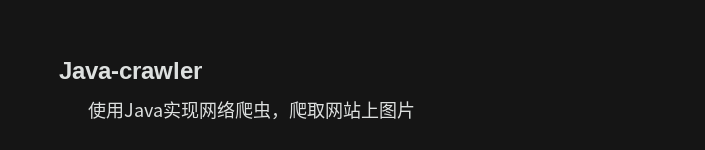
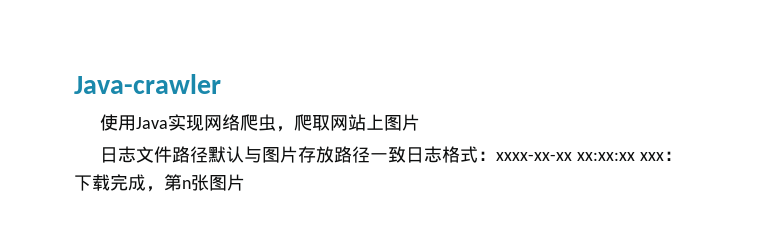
+ 日志文件路径默认与图片存放路径一致日志格式：xxxx-xx-xx xx:xx:xx xxx：下载完成，第n张图片

